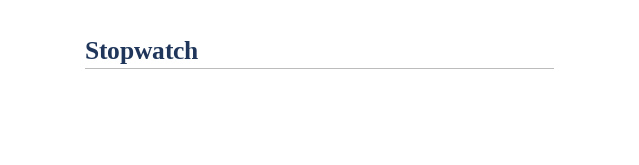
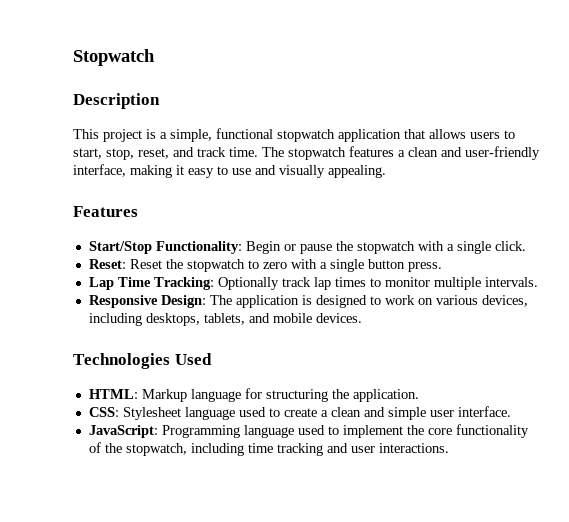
+ Description
+ This project is a simple, functional stopwatch application that allows users to start, stop, reset, and track time. The stopwatch features a clean and user-friendly interface, making it easy to use and visually appealing.
+ Features
+ Start/Stop Functionality: Begin or pause the stopwatch with a single click.
+ Reset: Reset the stopwatch to zero with a single button press.
+ Lap Time Tracking: Optionally track lap times to monitor multiple intervals.
+ Responsive Design: The application is designed to work on various devices, including desktops, tablets, and mobile devices.
+ Technologies Used
+ HTML: Markup language for structuring the application.
+ CSS: Stylesheet language used to create a clean and simple user interface.
+ JavaScript: Programming language used to implement the core functionality of the stopwatch, including time tracking and user interactions.

